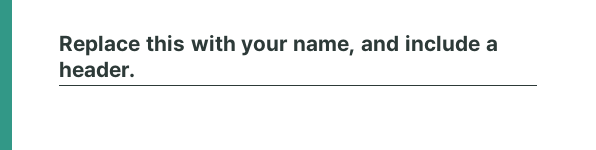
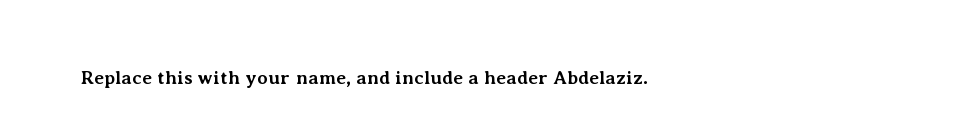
- Replace this with your name, and include a header.
+ Replace this with your name, and include a header Abdelaziz.

